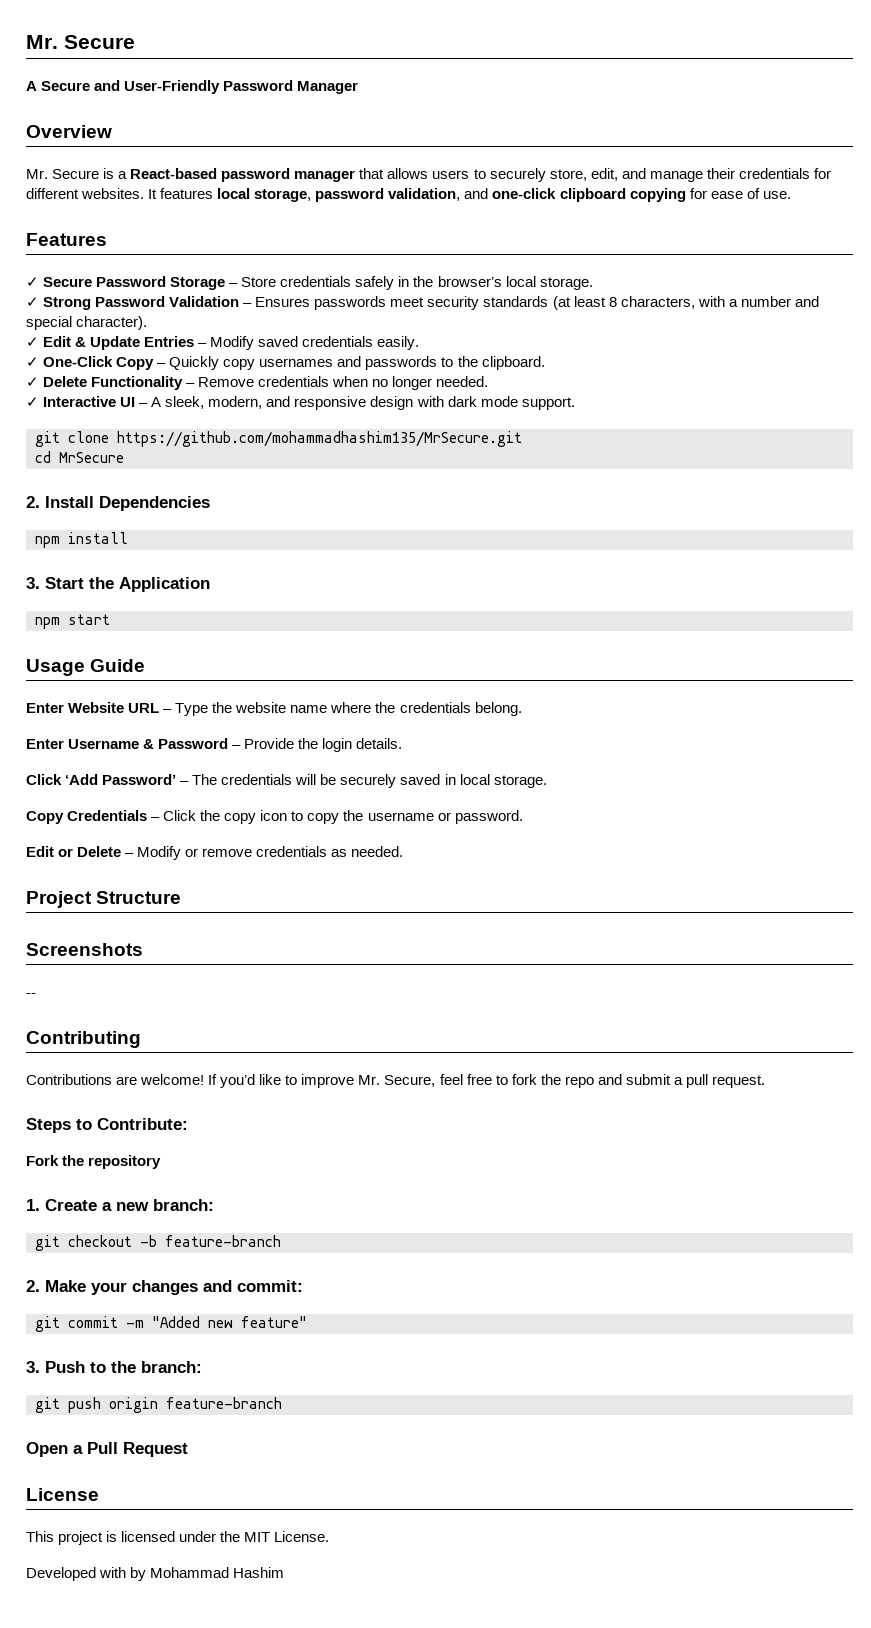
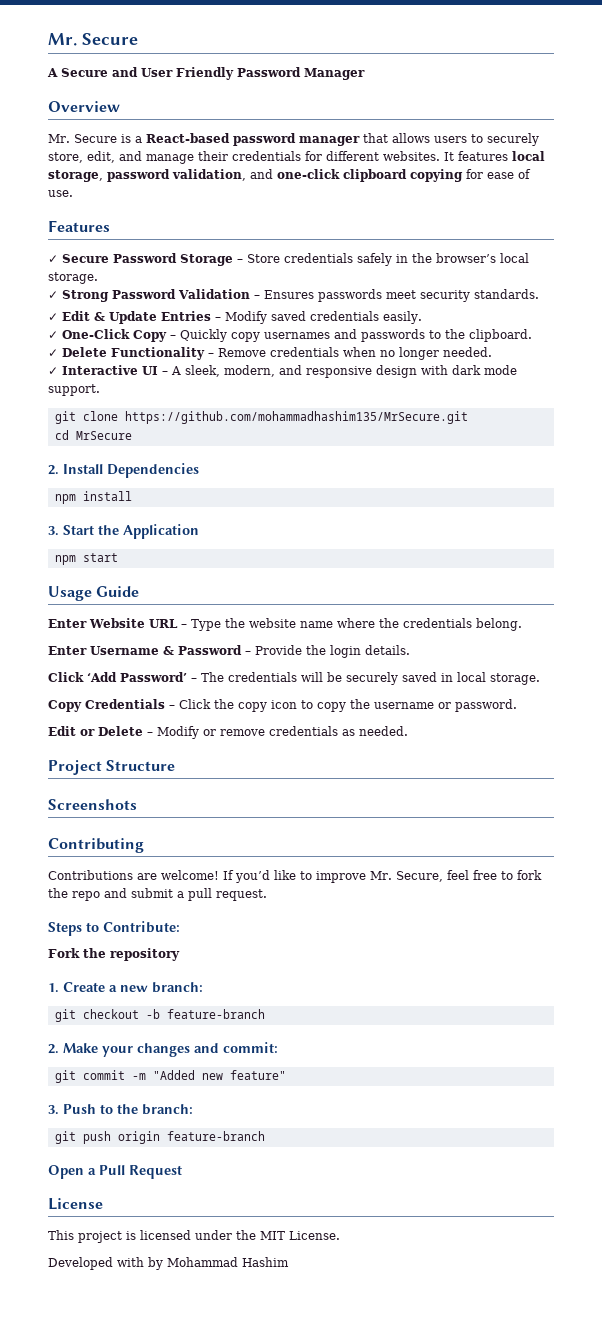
- A Secure and User-Friendly Password Manager
+ A Secure and User Friendly Password Manager
- ✓ Strong Password Validation – Ensures passwords meet security standards (at least 8 characters, with a number and special character).
+ ✓ Strong Password Validation – Ensures passwords meet security standards.
- --

